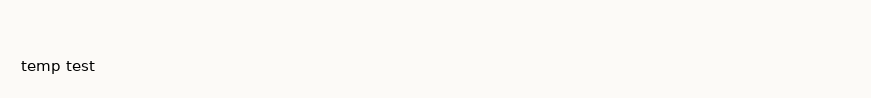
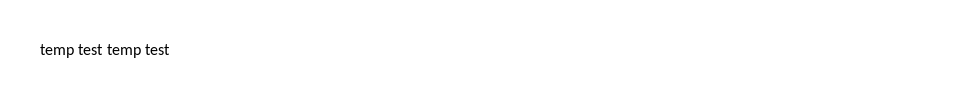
- temp test
+ temp test temp test

